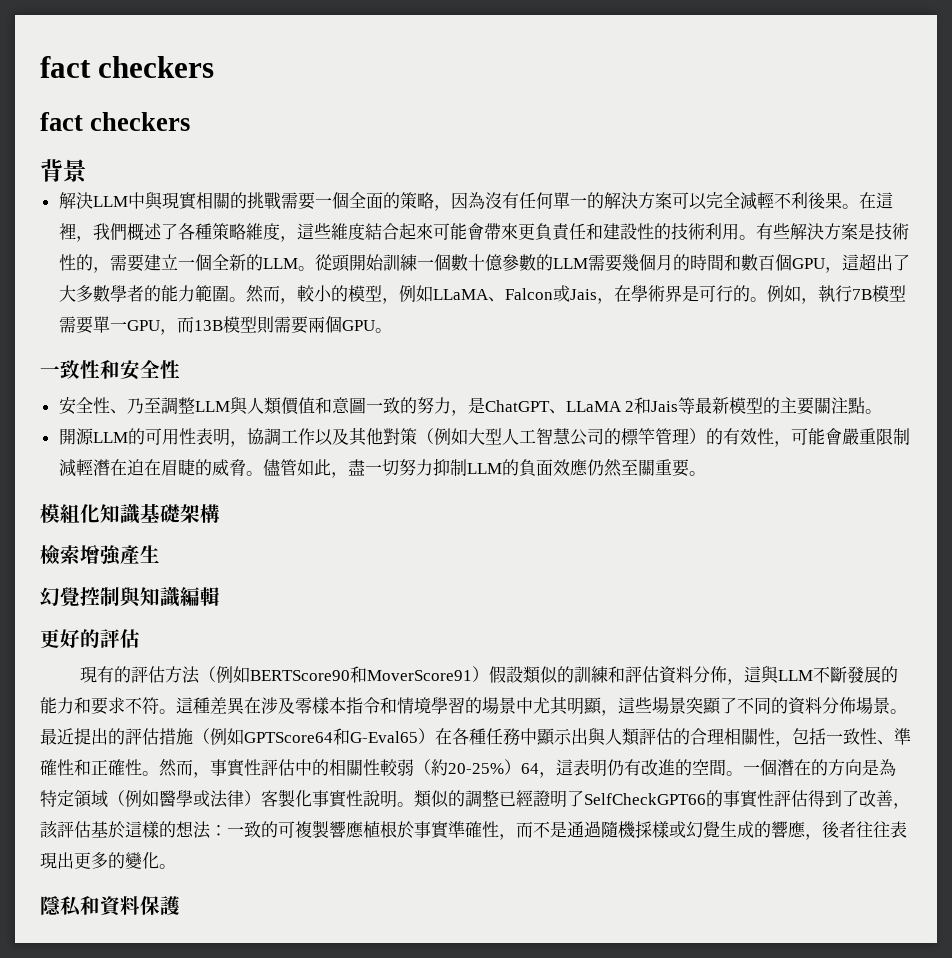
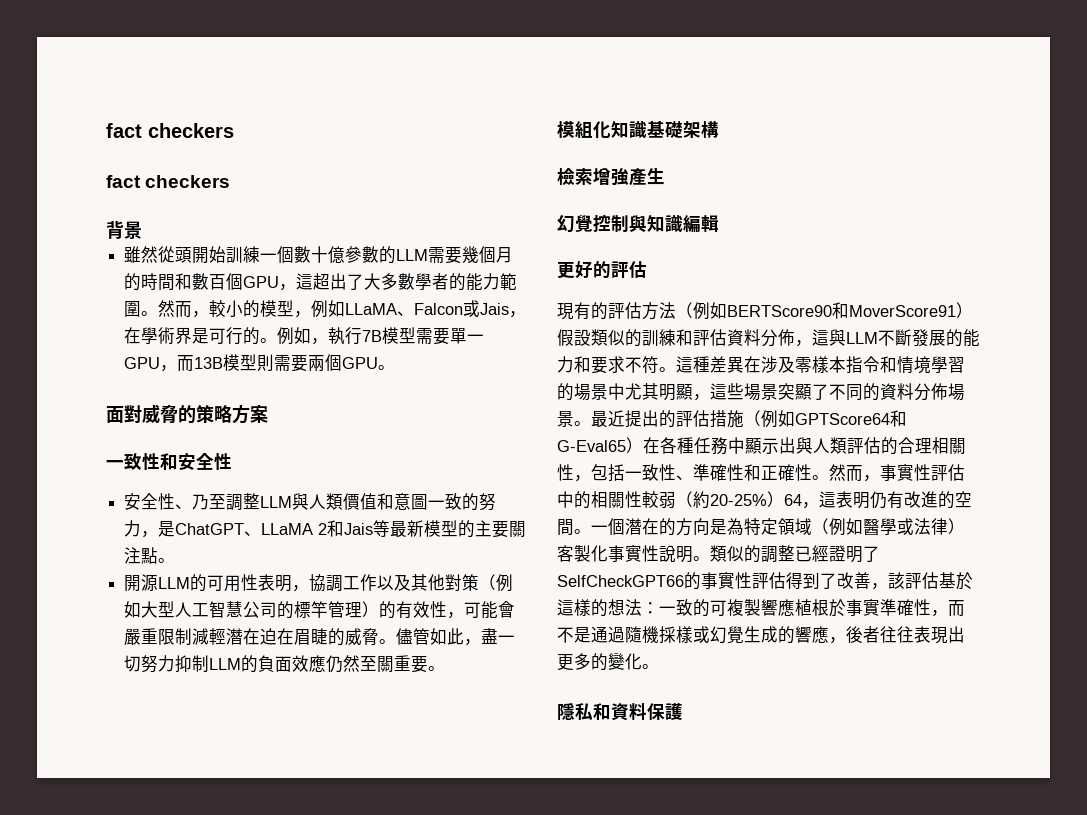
- 解決LLM中與現實相關的挑戰需要一個全面的策略，因為沒有任何單一的解決方案可以完全減輕不利後果。在這裡，我們概述了各種策略維度，這些維度結合起來可能會帶來更負責任和建設性的技術利用。有些解決方案是技術性的，需要建立一個全新的LLM。從頭開始訓練一個數十億參數的LLM需要幾個月的時間和數百個GPU，這超出了大多數學者的能力範圍。
+ 雖然從頭開始訓練一個數十億參數的LLM需要幾個月的時間和數百個GPU，這超出了大多數學者的能力範圍。
+ 面對威脅的策略方案

